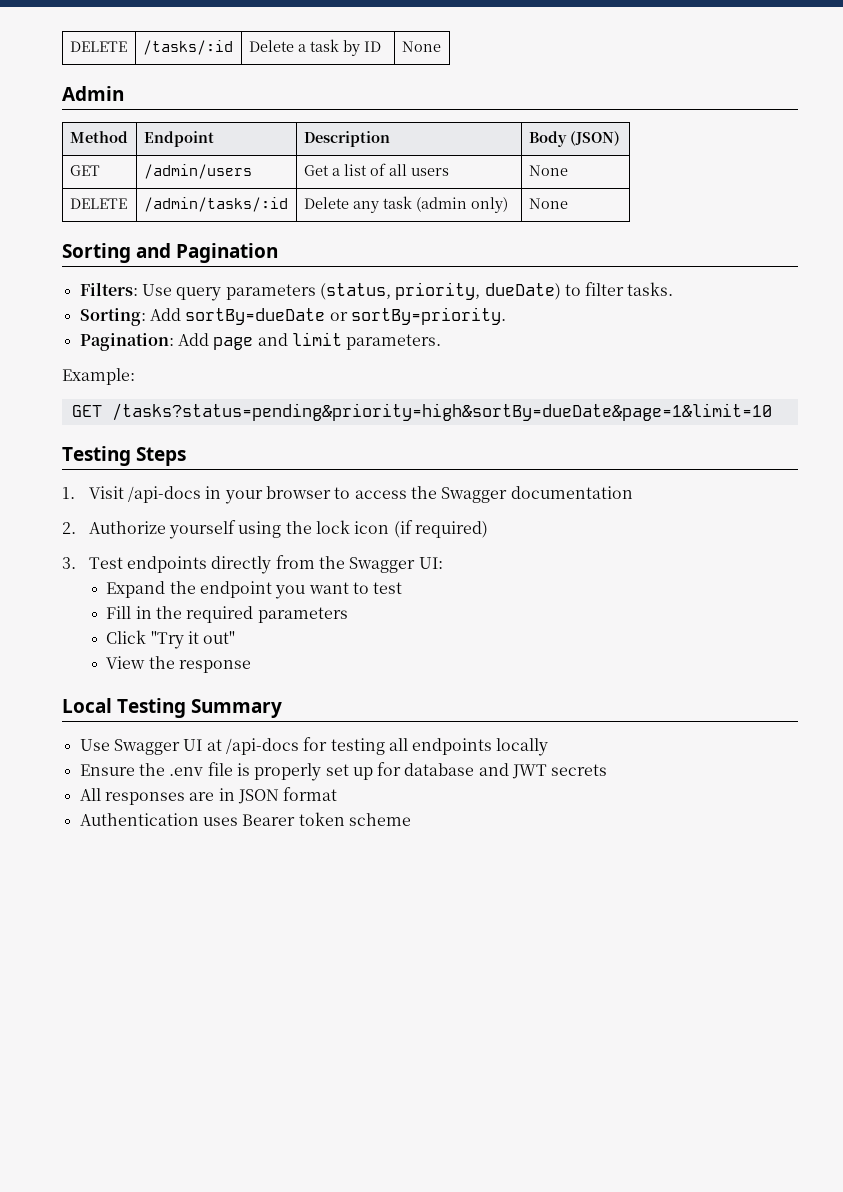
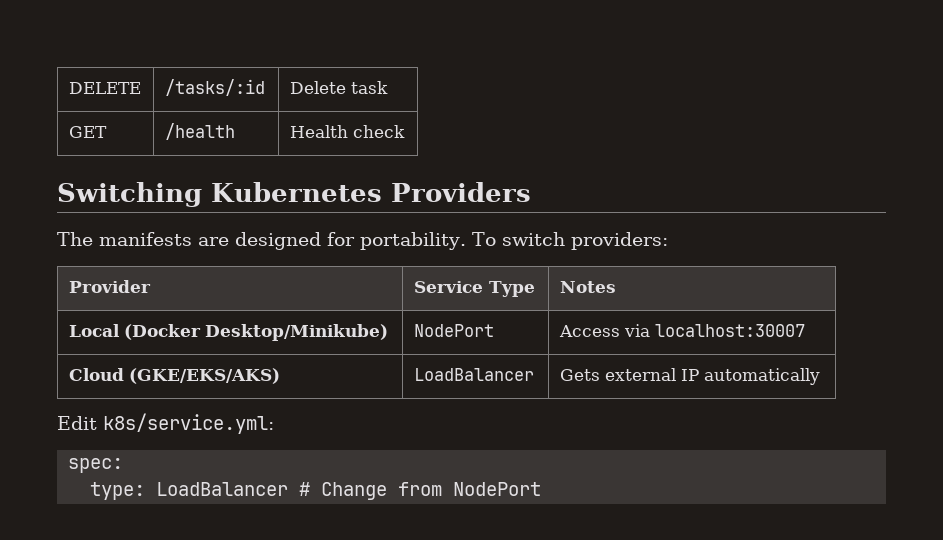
- DELETE | /tasks/:id | Delete a task by ID | None
- Admin
- Method | Endpoint | Description | Body (JSON)
- GET | /admin/users | Get a list of all users | None
- DELETE | /admin/tasks/:id | Delete any task (admin only) | None
- Sorting and Pagination
- Filters: Use query parameters (status, priority, dueDate) to filter tasks.
- Sorting: Add sortBy=dueDate or sortBy=priority.
- Pagination: Add page and limit parameters.
- Example:
- GET /tasks?status=pending&priority=high&sortBy=dueDate&page=1&limit=10
- Testing Steps
- 1. Visit /api-docs in your browser to access the Swagger documentation
- 2. Authorize yourself using the lock icon (if required)
- 3. Test endpoints directly from the Swagger UI:
- Expand the endpoint you want to test
- Fill in the required parameters
- Click "Try it out"
- View the response
- Local Testing Summary
- Use Swagger UI at /api-docs for testing all endpoints locally
- Ensure the .env file is properly set up for database and JWT secrets
- All responses are in JSON format
- Authentication uses Bearer token scheme
+ DELETE | /tasks/:id | Delete task
+ GET | /health | Health check
+ Switching Kubernetes Providers
+ The manifests are designed for portability. To switch providers:
+ Provider | Service Type | Notes
+ Local (Docker Desktop/Minikube) | NodePort | Access via localhost:30007
+ Cloud (GKE/EKS/AKS) | LoadBalancer | Gets external IP automatically
+ Edit k8s/service.yml:
+ spec:
+ type: LoadBalancer # Change from NodePort

